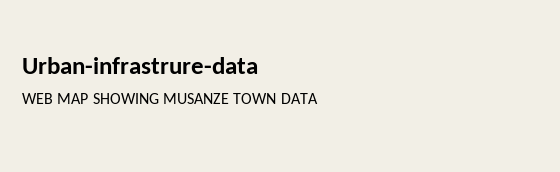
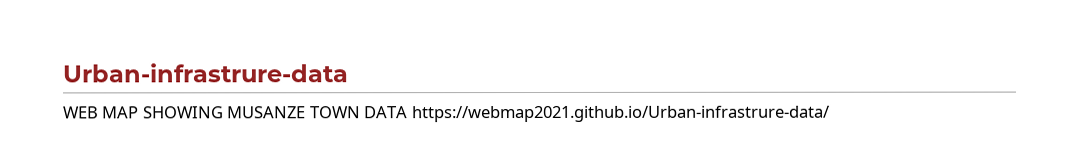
- WEB MAP SHOWING MUSANZE TOWN DATA
+ WEB MAP SHOWING MUSANZE TOWN DATA https://webmap2021.github.io/Urban-infrastrure-data/

